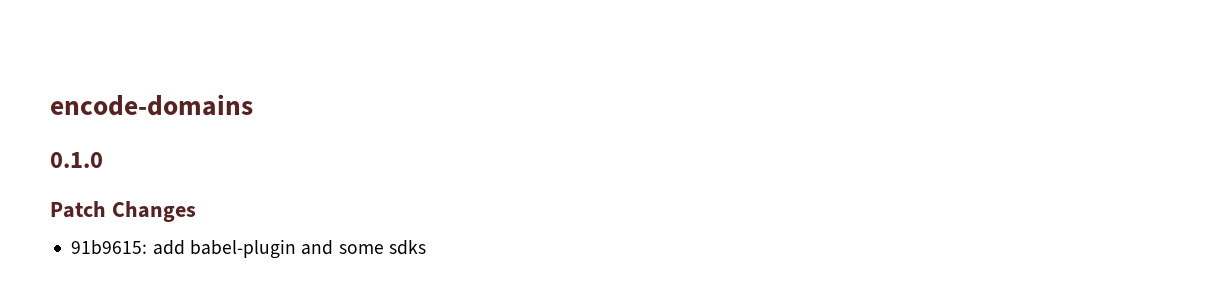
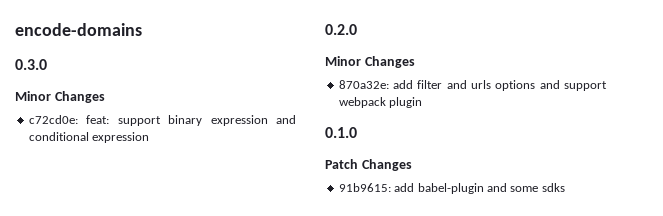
+ 0.3.0
+ Minor Changes
+ c72cd0e: feat: support binary expression and conditional expression
+ 0.2.0
+ Minor Changes
+ 870a32e: add filter and urls options and support webpack plugin

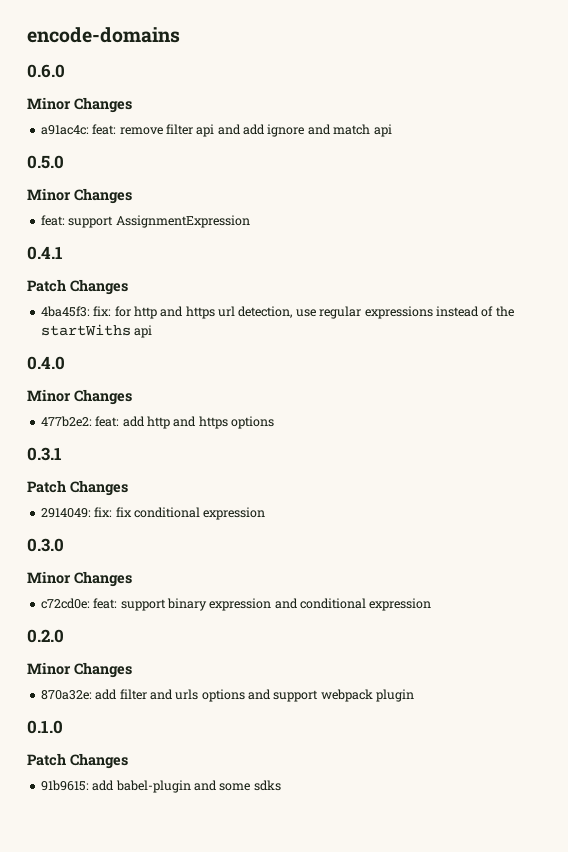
+ 0.6.0
+ Minor Changes
+ a91ac4c: feat: remove filter api and add ignore and match api
+ 0.5.0
+ Minor Changes
+ feat: support AssignmentExpression
+ 0.4.1
+ Patch Changes
+ 4ba45f3: fix: for http and https url detection, use regular expressions instead of the startWiths api
+ 0.4.0
+ Minor Changes
+ 477b2e2: feat: add http and https options
+ 0.3.1
+ Patch Changes
+ 2914049: fix: fix conditional expression

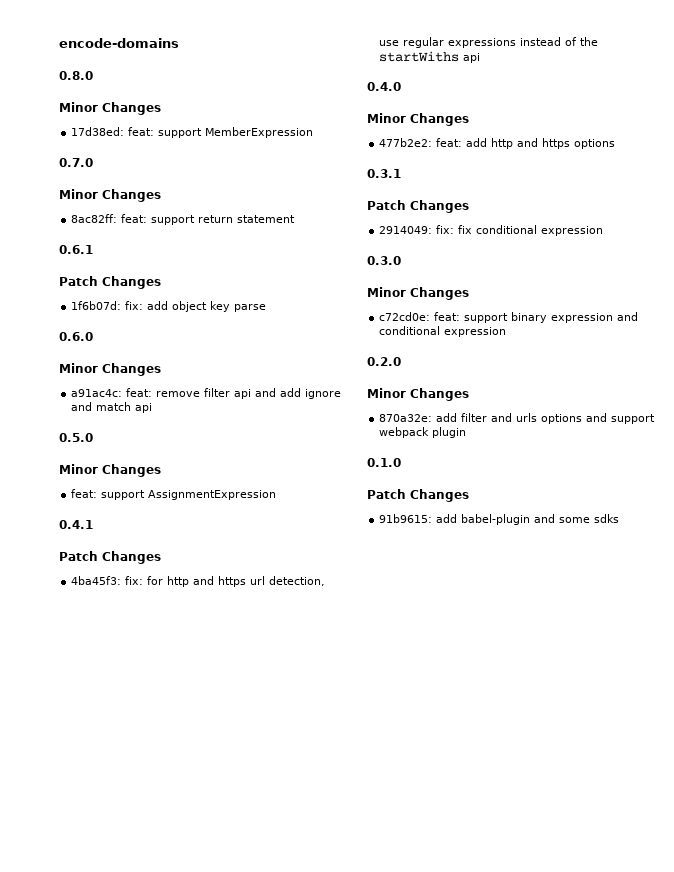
+ 0.8.0
+ Minor Changes
+ 17d38ed: feat: support MemberExpression
+ 0.7.0
+ Minor Changes
+ 8ac82ff: feat: support return statement
+ 0.6.1
+ Patch Changes
+ 1f6b07d: fix: add object key parse

